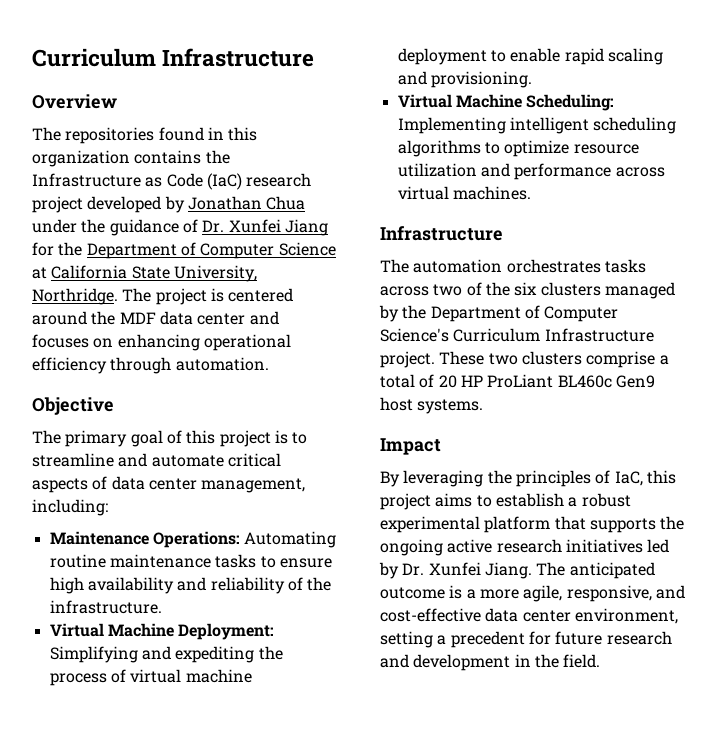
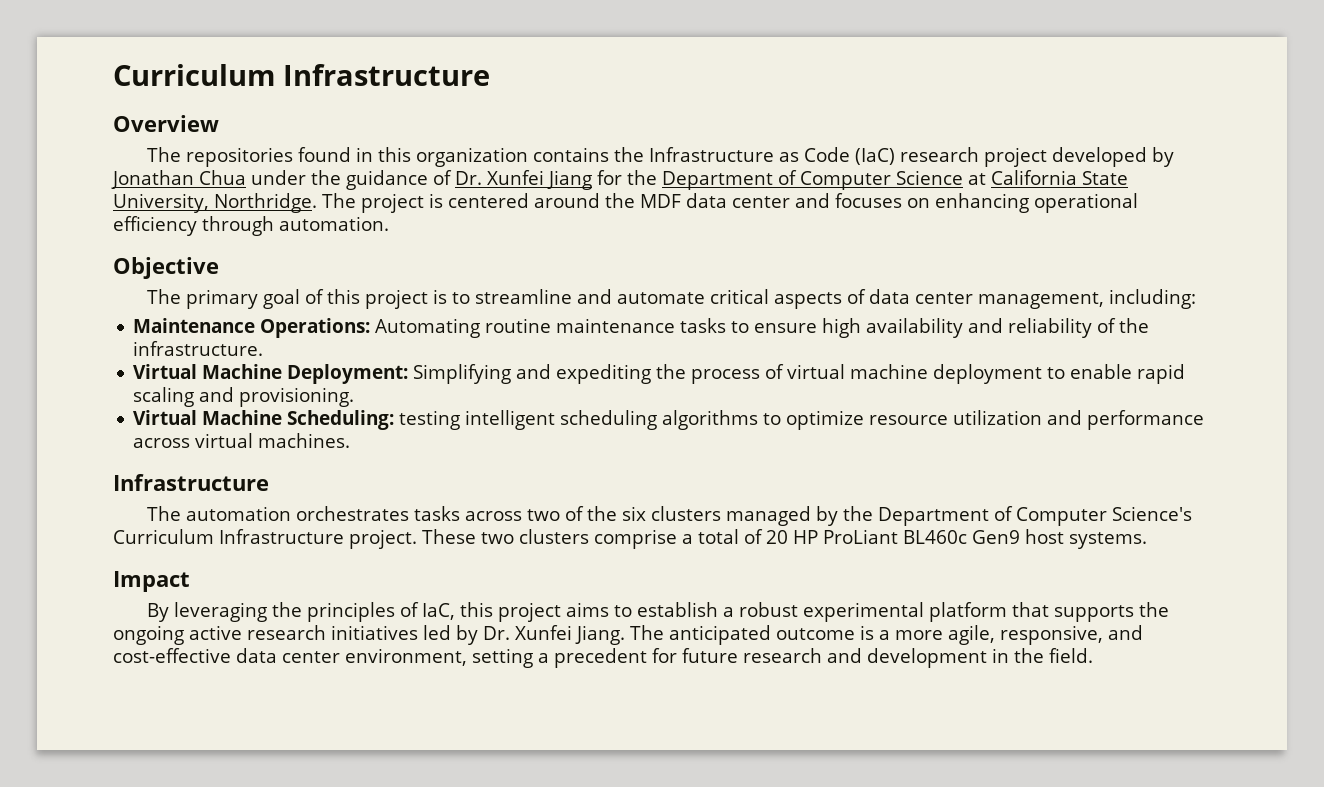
- Virtual Machine Scheduling: Implementing intelligent scheduling algorithms to optimize resource utilization and performance across virtual machines.
+ Virtual Machine Scheduling: testing intelligent scheduling algorithms to optimize resource utilization and performance across virtual machines.

